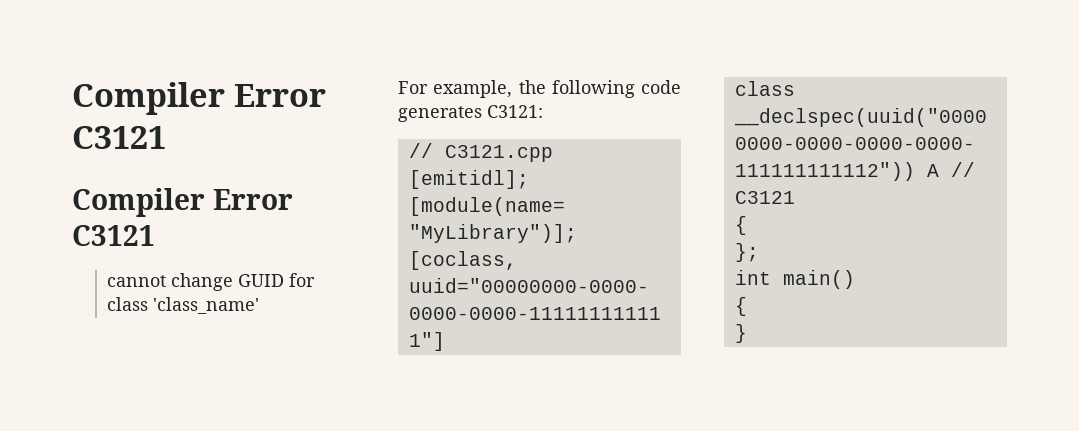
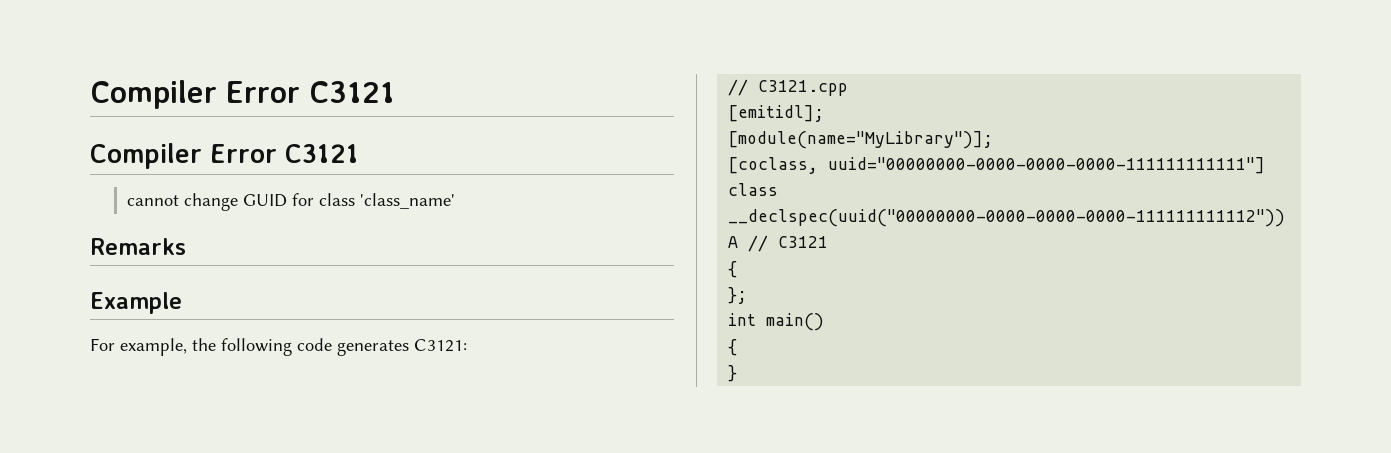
+ Remarks
+ Example

